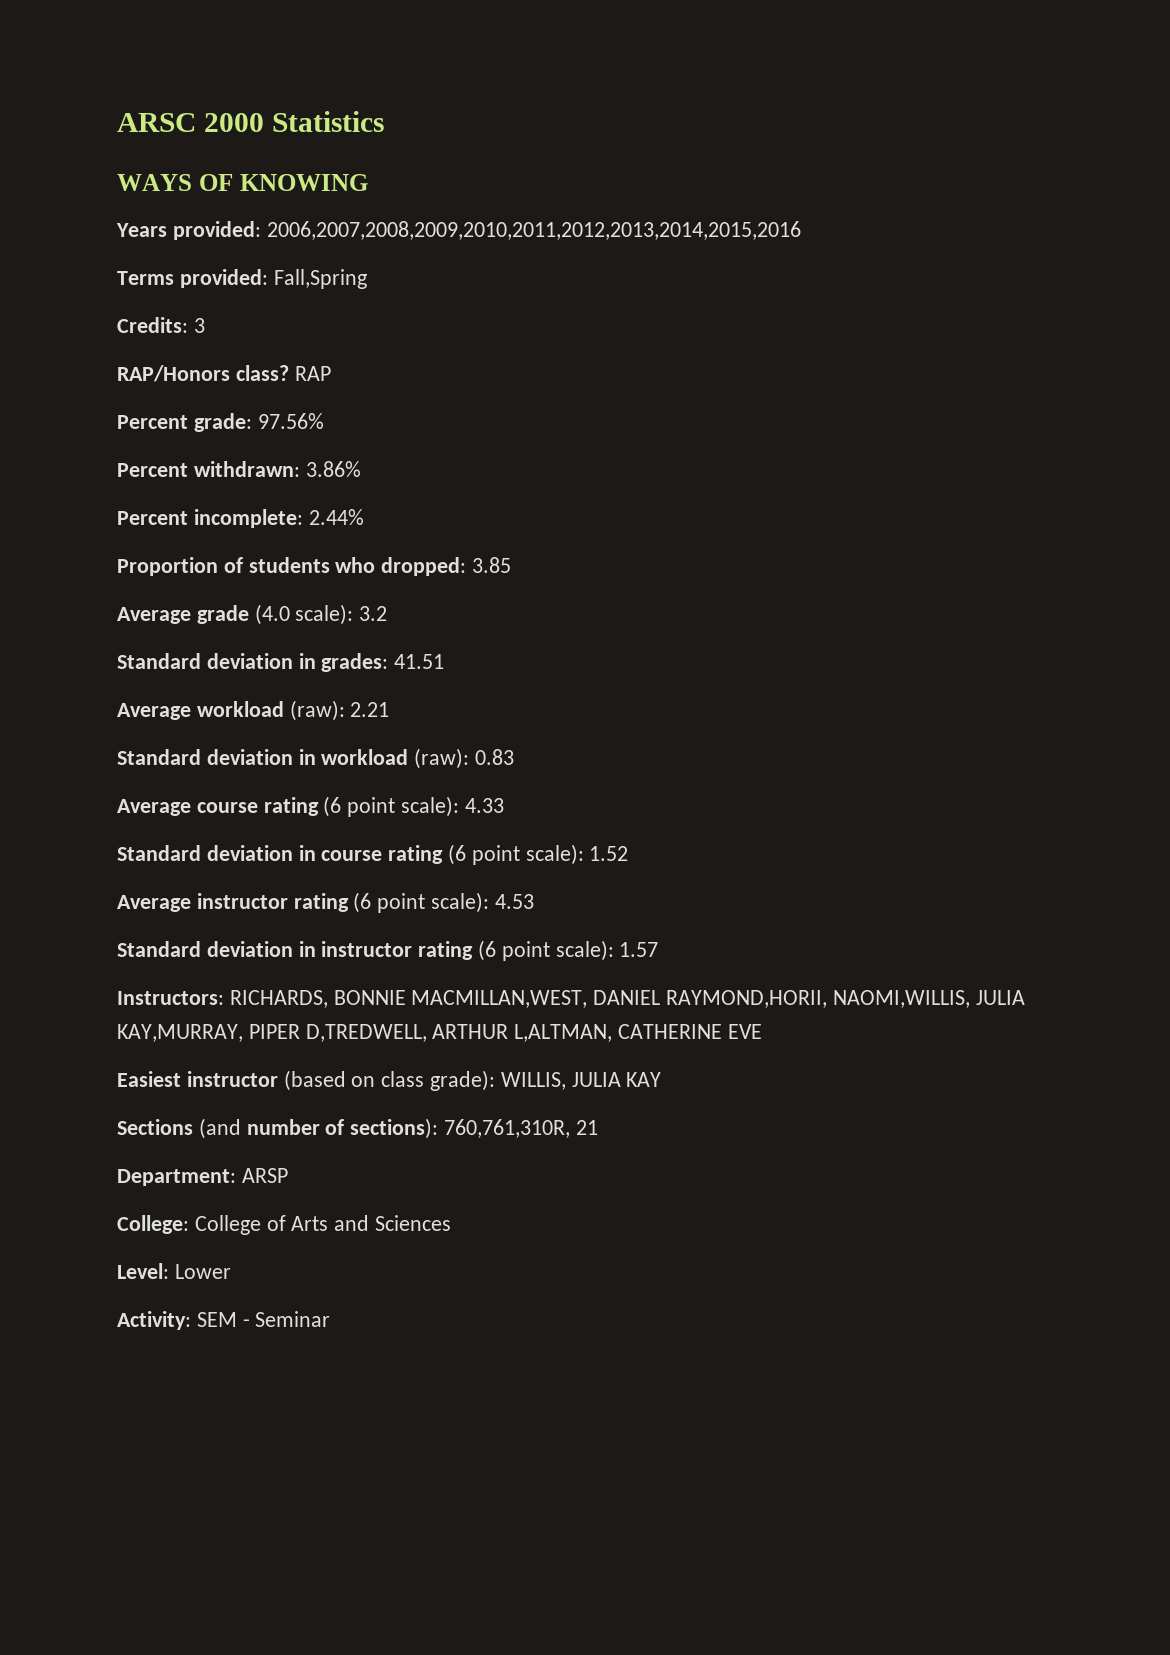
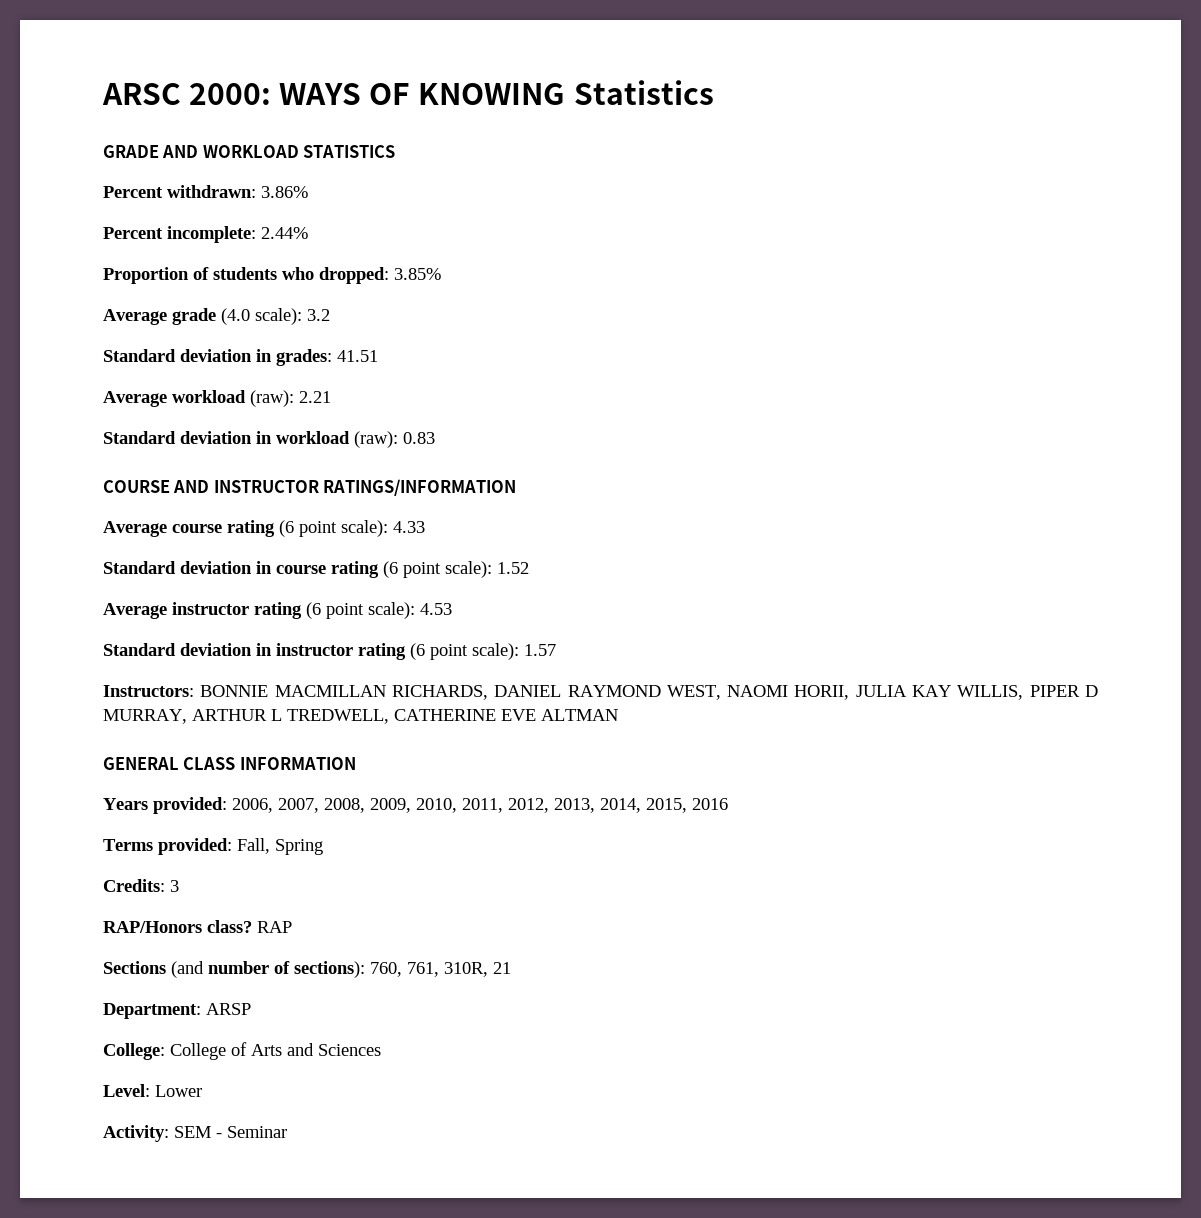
- ARSC 2000 Statistics
- WAYS OF KNOWING
- Years provided: 2006,2007,2008,2009,2010,2011,2012,2013,2014,2015,2016
- Terms provided: Fall,Spring
- Credits: 3
- RAP/Honors class? RAP
- Percent grade: 97.56%
+ ARSC 2000: WAYS OF KNOWING Statistics
+ GRADE AND WORKLOAD STATISTICS
- Proportion of students who dropped: 3.85
+ Proportion of students who dropped: 3.85%
+ COURSE AND INSTRUCTOR RATINGS/INFORMATION
- Instructors: RICHARDS, BONNIE MACMILLAN,WEST, DANIEL RAYMOND,HORII, NAOMI,WILLIS, JULIA KAY,MURRAY, PIPER D,TREDWELL, ARTHUR L,ALTMAN, CATHERINE EVE
- Easiest instructor (based on class grade): WILLIS, JULIA KAY
+ Instructors: BONNIE MACMILLAN RICHARDS, DANIEL RAYMOND WEST, NAOMI HORII, JULIA KAY WILLIS, PIPER D MURRAY, ARTHUR L TREDWELL, CATHERINE EVE ALTMAN
+ GENERAL CLASS INFORMATION
+ Years provided: 2006, 2007, 2008, 2009, 2010, 2011, 2012, 2013, 2014, 2015, 2016
+ Terms provided: Fall, Spring
+ Credits: 3
+ RAP/Honors class? RAP
- Sections (and number of sections): 760,761,310R, 21
+ Sections (and number of sections): 760, 761, 310R, 21

